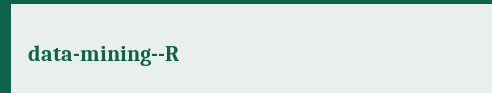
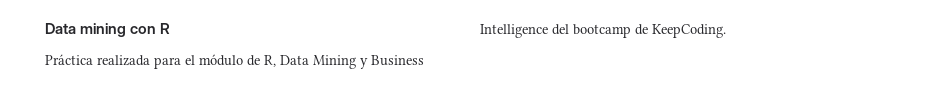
- data-mining--R
+ Data mining con R
+ Práctica realizada para el módulo de R, Data Mining y Business Intelligence del bootcamp de KeepCoding.

